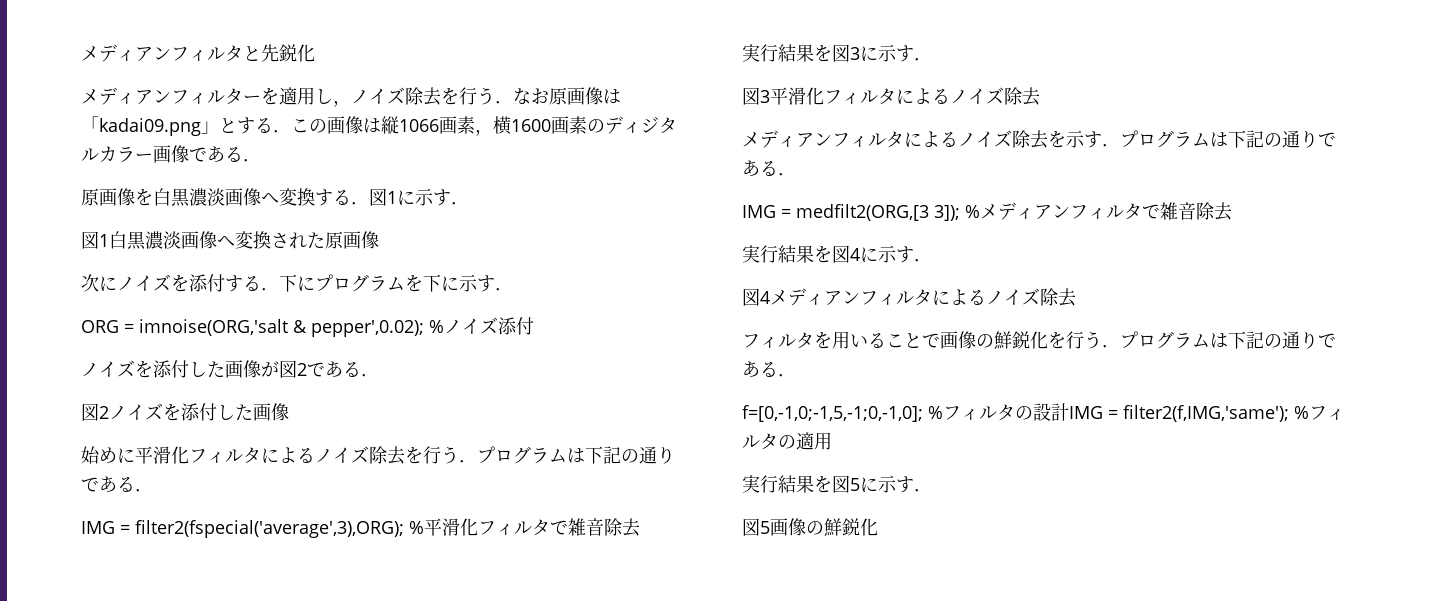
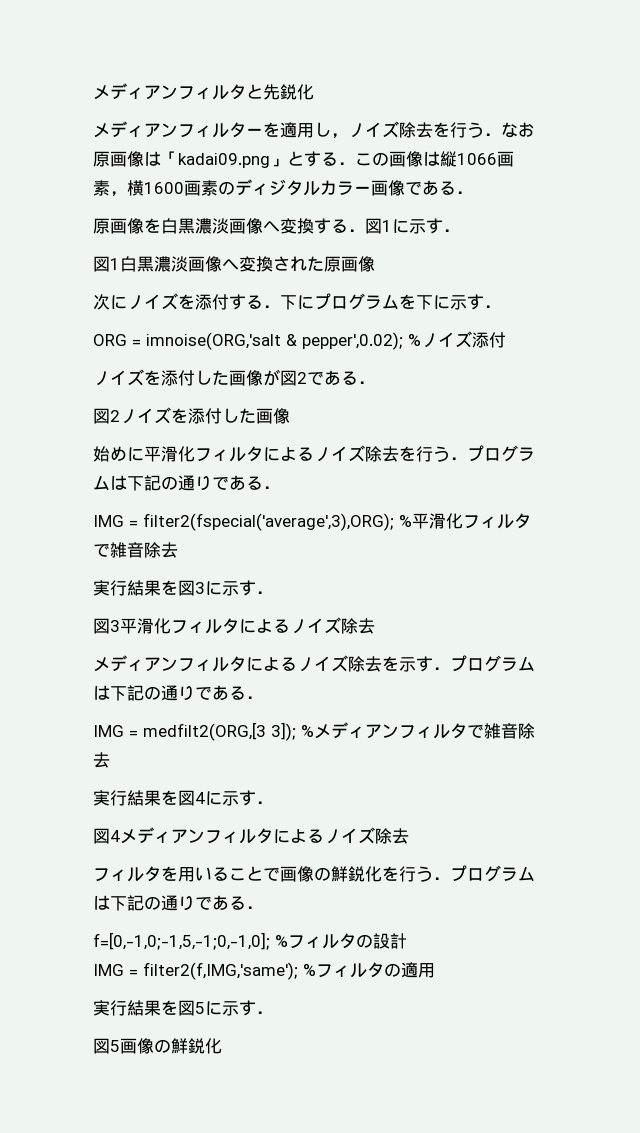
- f=[0,-1,0;-1,5,-1;0,-1,0]; %フィルタの設計IMG = filter2(f,IMG,'same'); %フィルタの適用
+ f=[0,-1,0;-1,5,-1;0,-1,0]; %フィルタの設計
+ IMG = filter2(f,IMG,'same'); %フィルタの適用

